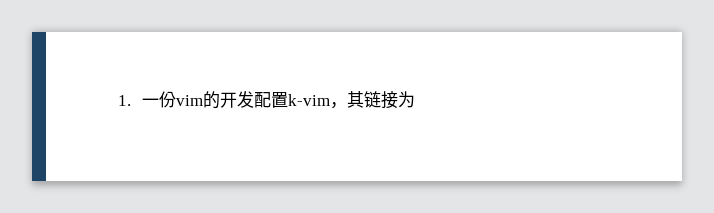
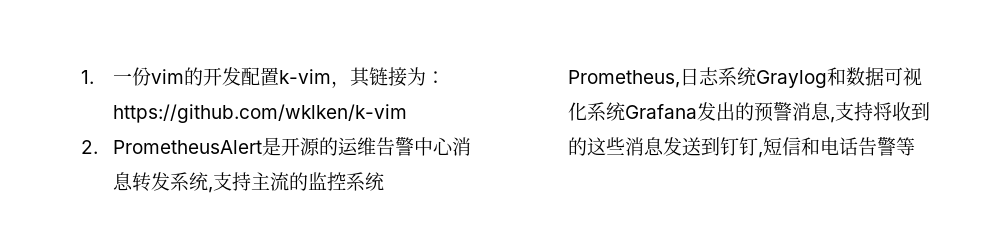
- 1.一份vim的开发配置k-vim，其链接为
+ 1.一份vim的开发配置k-vim，其链接为：https://github.com/wklken/k-vim
+ 2. PrometheusAlert是开源的运维告警中心消息转发系统,支持主流的监控系统Prometheus,日志系统Graylog和数据可视化系统Grafana发出的预警消息,支持将收到的这些消息发送到钉钉,短信和电话告警等

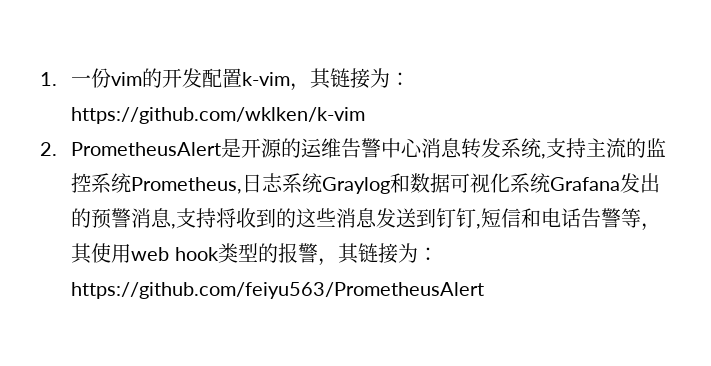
- 2. PrometheusAlert是开源的运维告警中心消息转发系统,支持主流的监控系统Prometheus,日志系统Graylog和数据可视化系统Grafana发出的预警消息,支持将收到的这些消息发送到钉钉,短信和电话告警等
+ 2. PrometheusAlert是开源的运维告警中心消息转发系统,支持主流的监控系统Prometheus,日志系统Graylog和数据可视化系统Grafana发出的预警消息,支持将收到的这些消息发送到钉钉,短信和电话告警等，其使用web hook类型的报警，其链接为：https://github.com/feiyu563/PrometheusAlert

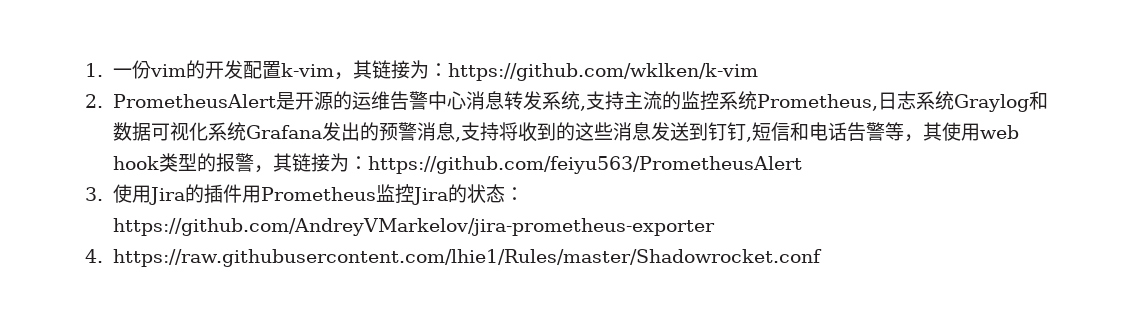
+ 3.使用Jira的插件用Prometheus监控Jira的状态：https://github.com/AndreyVMarkelov/jira-prometheus-exporter
+ 4. https://raw.githubusercontent.com/lhie1/Rules/master/Shadowrocket.conf

